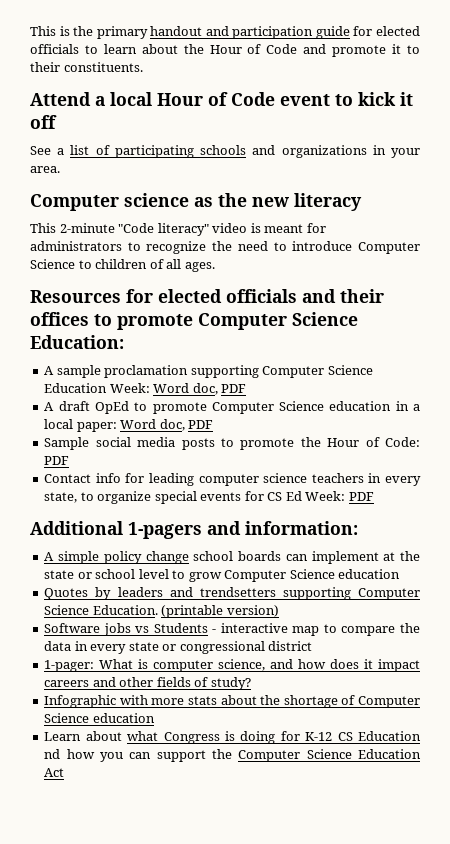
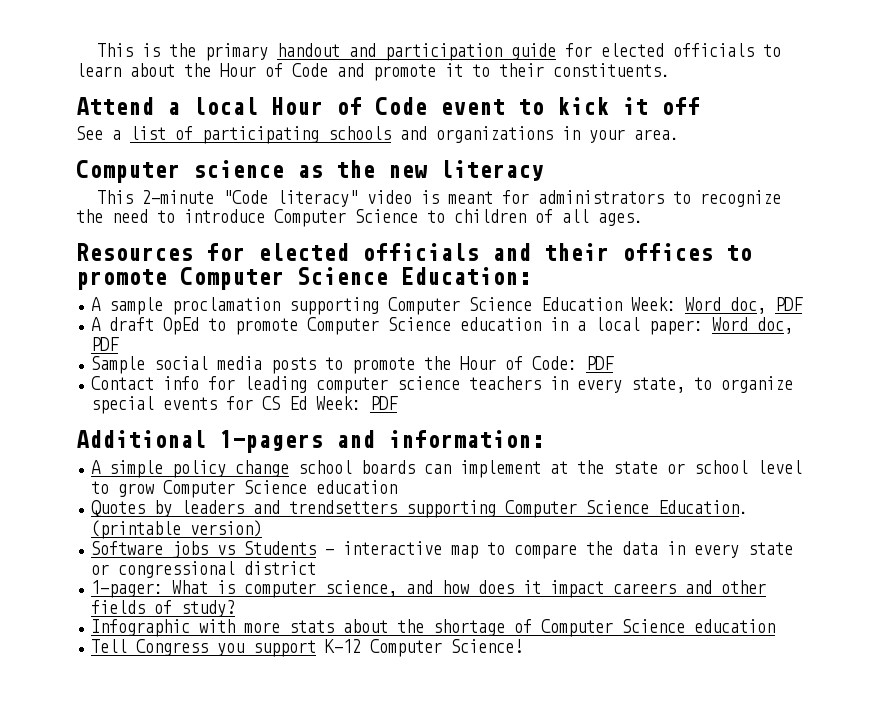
- Learn about what Congress is doing for K-12 CS Education nd how you can support the Computer Science Education Act
+ Tell Congress you support K-12 Computer Science!

